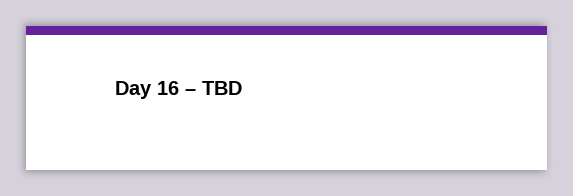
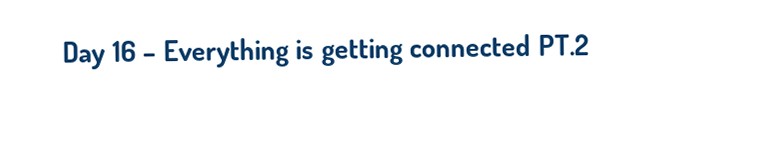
- Day 16 – TBD
+ Day 16 – Everything is getting connected PT.2

